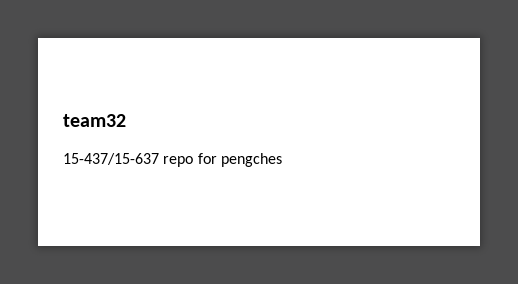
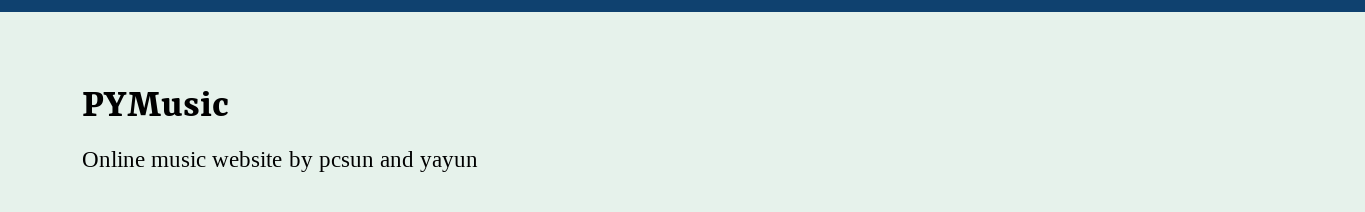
- team32
- 15-437/15-637 repo for pengches
+ PYMusic
+ Online music website by pcsun and yayun

